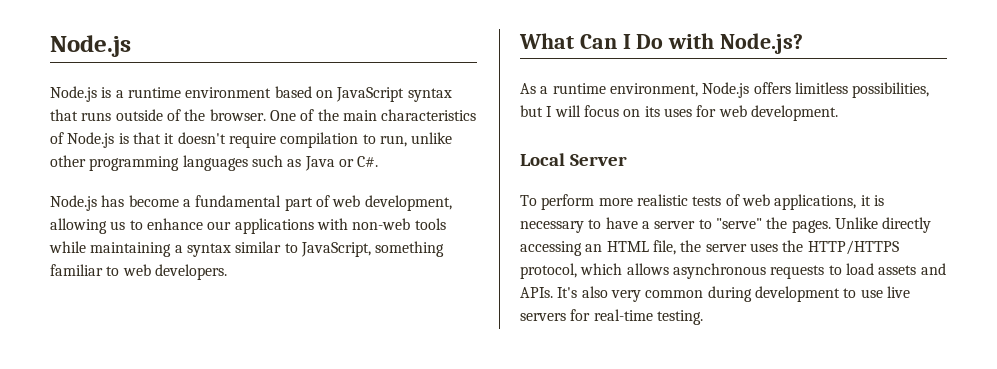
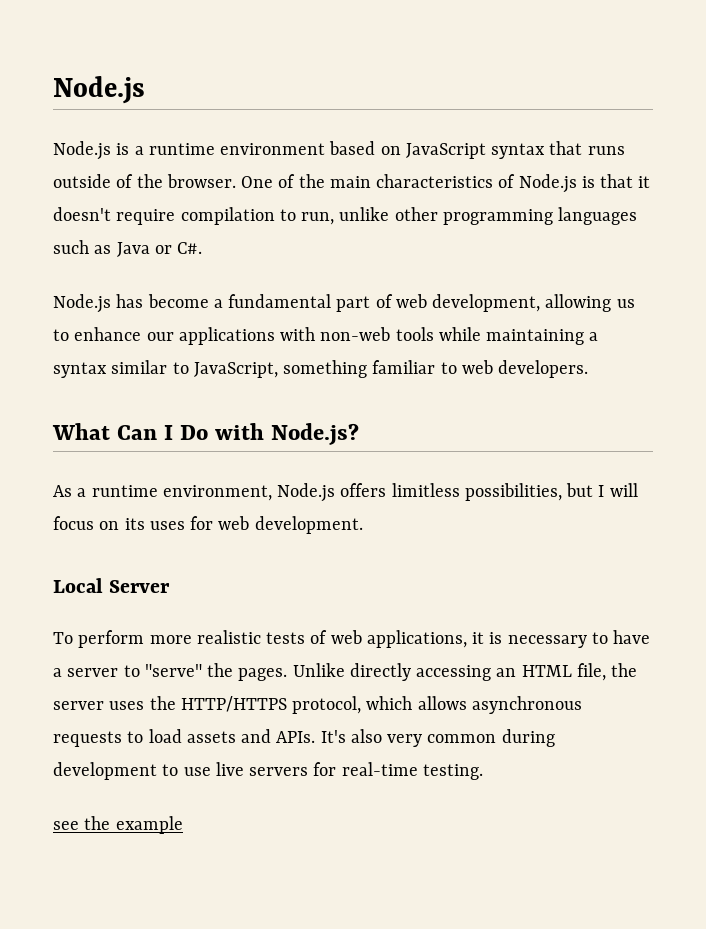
+ see the example

